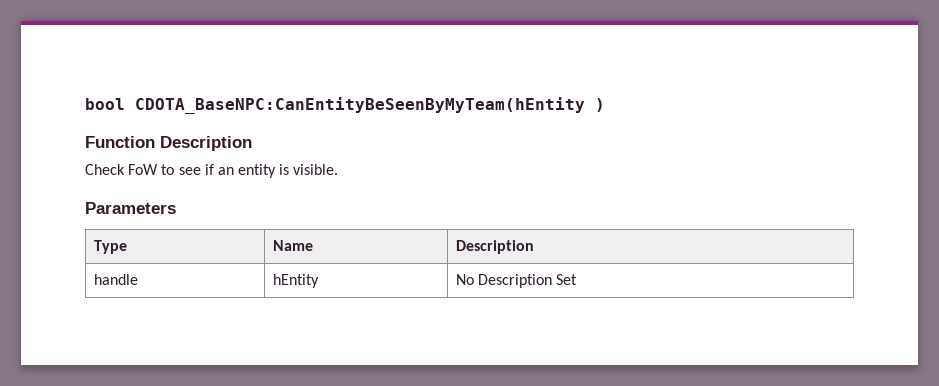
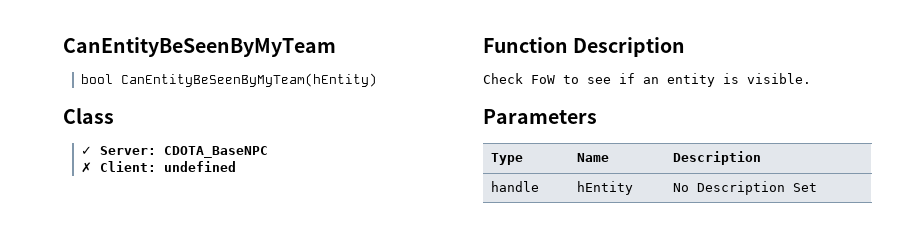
- bool CDOTA_BaseNPC:CanEntityBeSeenByMyTeam(hEntity )
+ CanEntityBeSeenByMyTeam
+ bool CanEntityBeSeenByMyTeam(hEntity)
+ Class
+ ✓ Server: CDOTA_BaseNPC
+ ✗ Client: undefined

